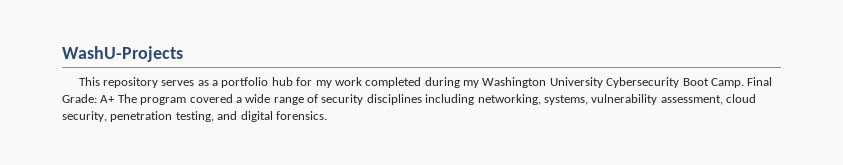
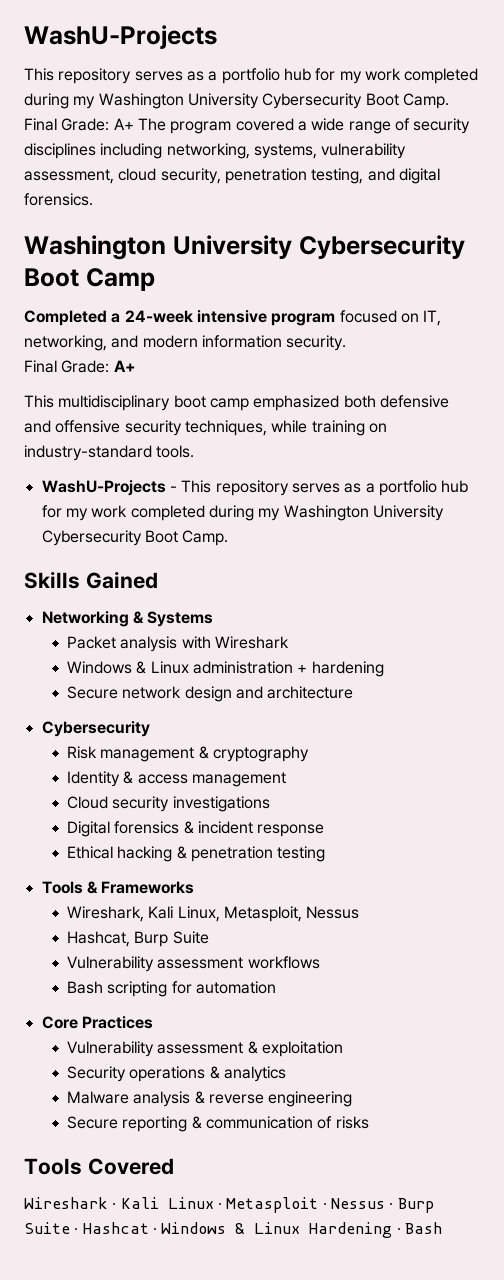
+ Washington University Cybersecurity Boot Camp
+ Completed a 24-week intensive program focused on IT, networking, and modern information security.
+ Final Grade: A+
+ This multidisciplinary boot camp emphasized both defensive and offensive security techniques, while training on industry-standard tools.
+ WashU-Projects - This repository serves as a portfolio hub for my work completed during my Washington University Cybersecurity Boot Camp.
+ Skills Gained
+ Networking & Systems
+ Packet analysis with Wireshark
+ Windows & Linux administration + hardening
+ Secure network design and architecture
+ Cybersecurity
+ Risk management & cryptography
+ Identity & access management
+ Cloud security investigations
+ Digital forensics & incident response
+ Ethical hacking & penetration testing
+ Tools & Frameworks
+ Wireshark, Kali Linux, Metasploit, Nessus
+ Hashcat, Burp Suite
+ Vulnerability assessment workflows
+ Bash scripting for automation
+ Core Practices
+ Vulnerability assessment & exploitation
+ Security operations & analytics
+ Malware analysis & reverse engineering
+ Secure reporting & communication of risks
+ Tools Covered
+ Wireshark · Kali Linux · Metasploit · Nessus · Burp Suite · Hashcat · Windows & Linux Hardening · Bash

